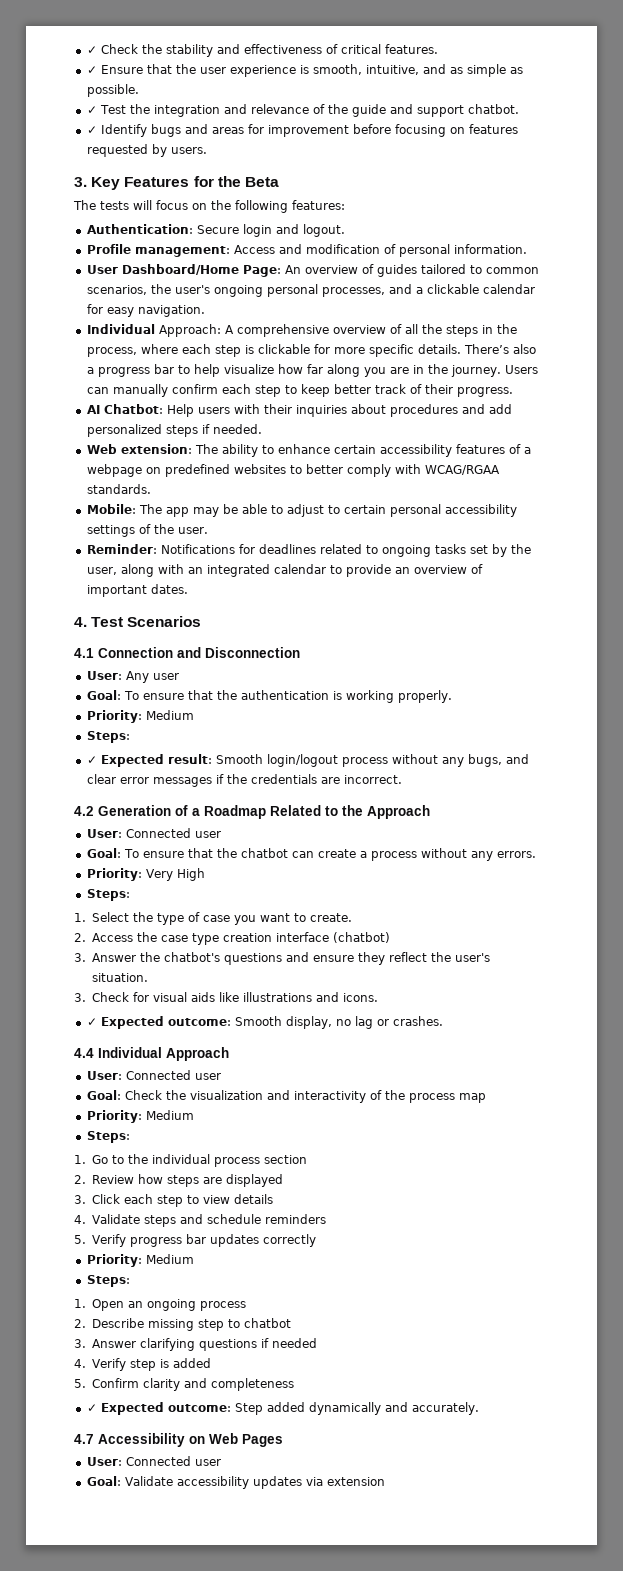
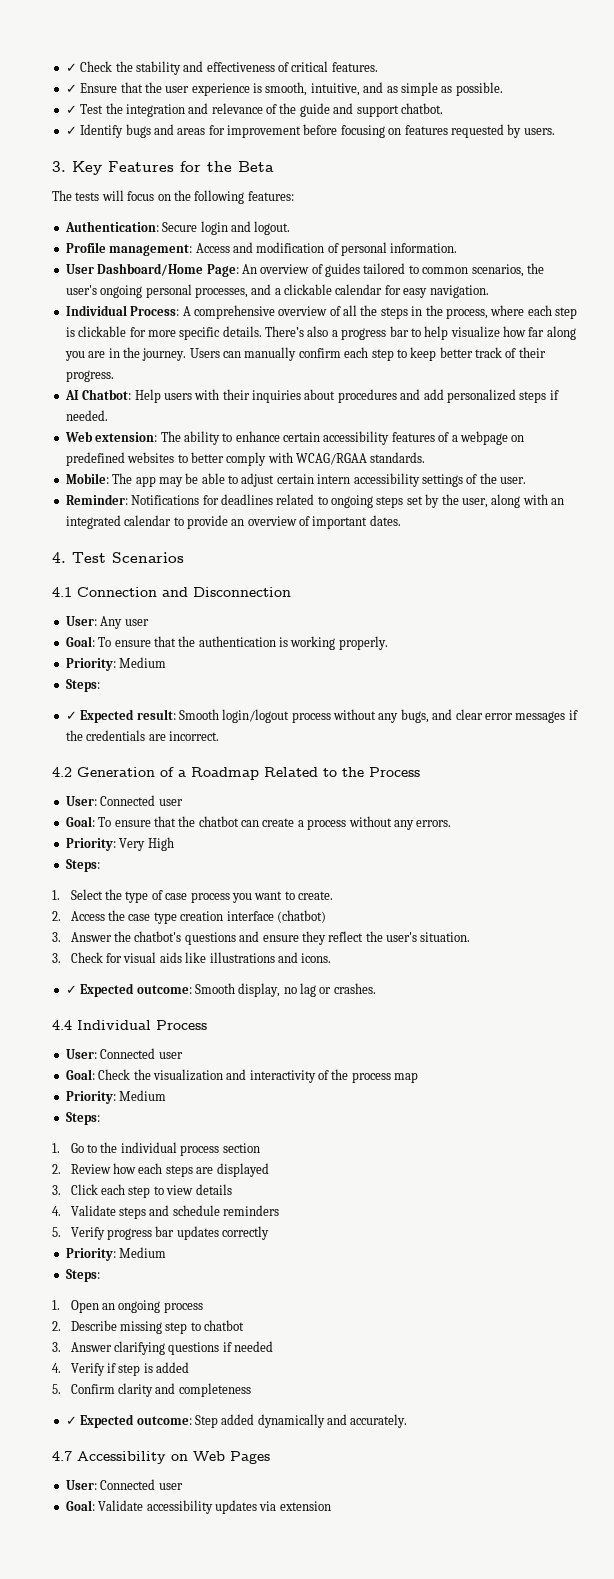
- Individual Approach: A comprehensive overview of all the steps in the process, where each step is clickable for more specific details.
+ Individual Process: A comprehensive overview of all the steps in the process, where each step is clickable for more specific details.
- Mobile: The app may be able to adjust to certain personal accessibility settings of the user.
+ Mobile: The app may be able to adjust certain intern accessibility settings of the user.
- Reminder: Notifications for deadlines related to ongoing tasks set by the user, along with an integrated calendar to provide an overview of important dates.
+ Reminder: Notifications for deadlines related to ongoing steps set by the user, along with an integrated calendar to provide an overview of important dates.
- 4.2 Generation of a Roadmap Related to the Approach
+ 4.2 Generation of a Roadmap Related to the Process
- 1. Select the type of case you want to create.
+ 1. Select the type of case process you want to create.
- 4.4 Individual Approach
+ 4.4 Individual Process
- 2. Review how steps are displayed
+ 2. Review how each steps are displayed
- 4. Verify step is added
+ 4. Verify if step is added

